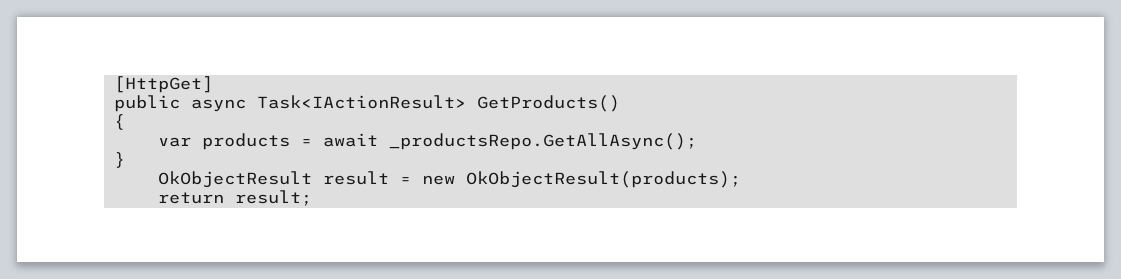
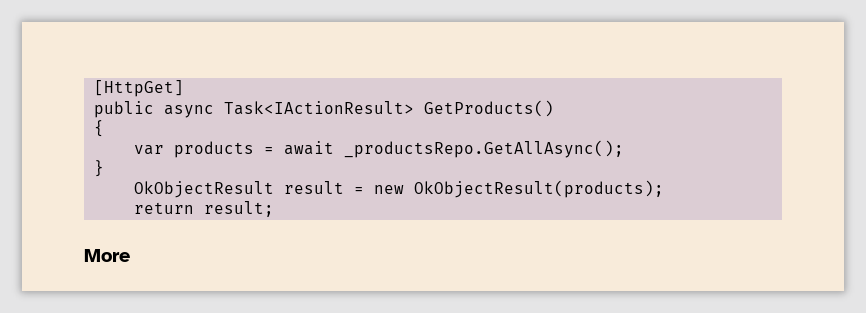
+ More

